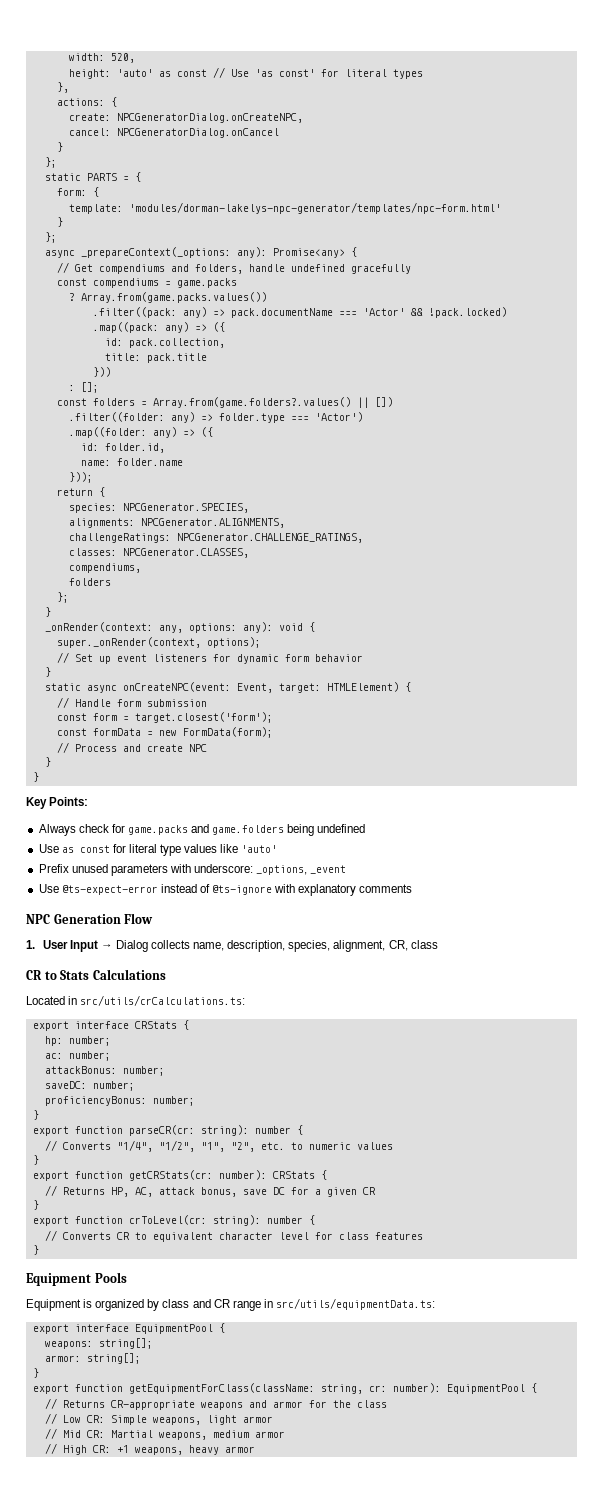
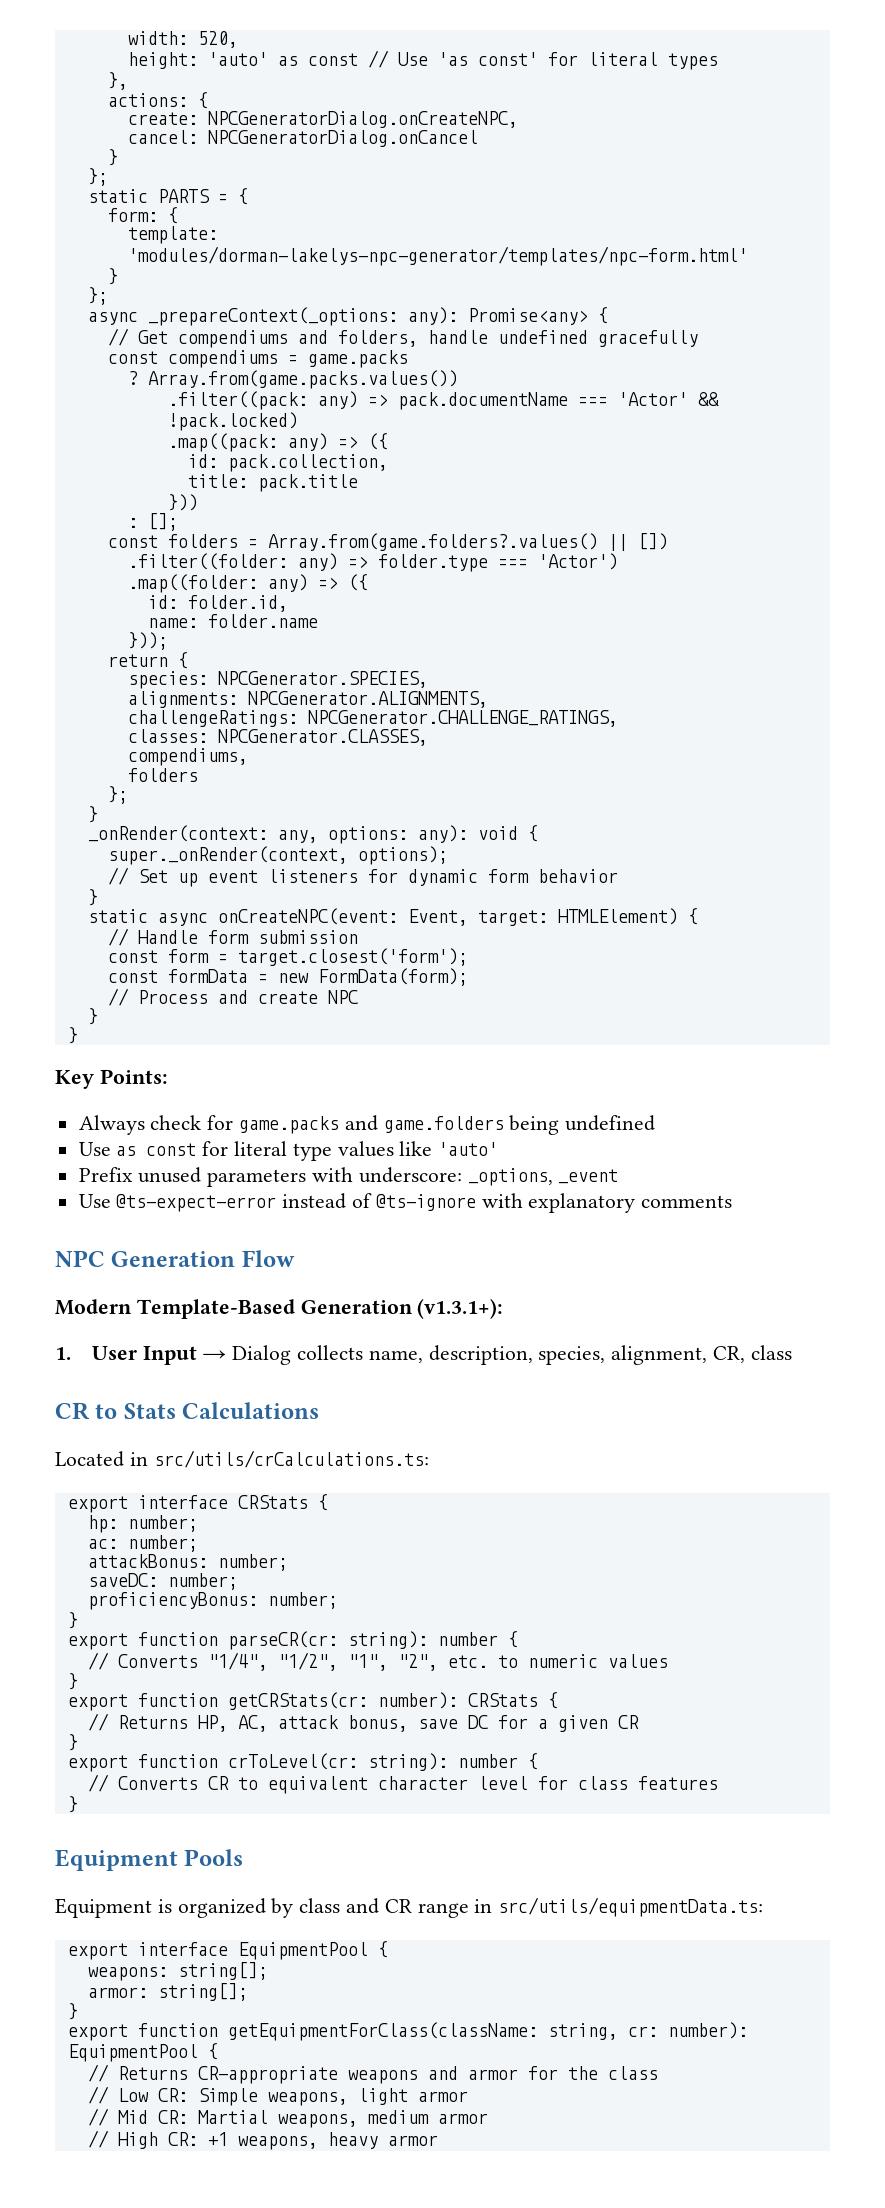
+ Modern Template-Based Generation (v1.3.1+):

